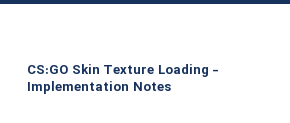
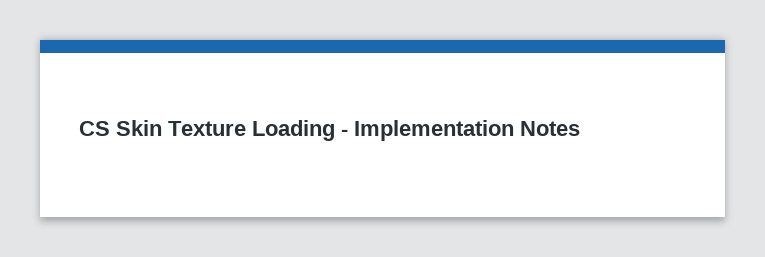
- CS:GO Skin Texture Loading - Implementation Notes
+ CS Skin Texture Loading - Implementation Notes

